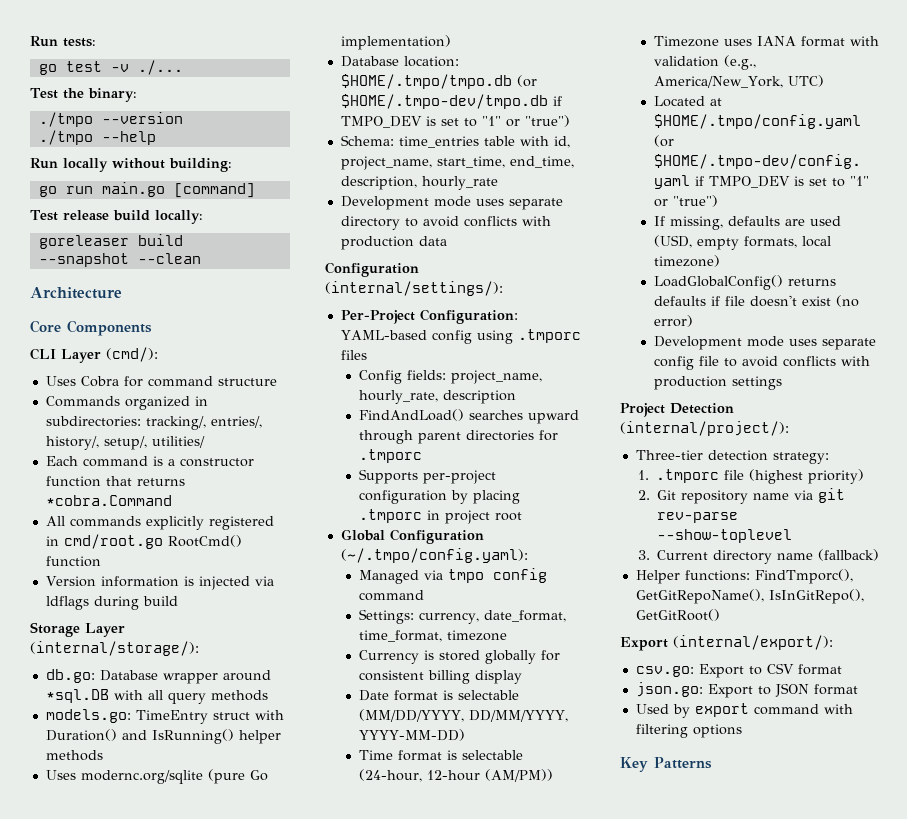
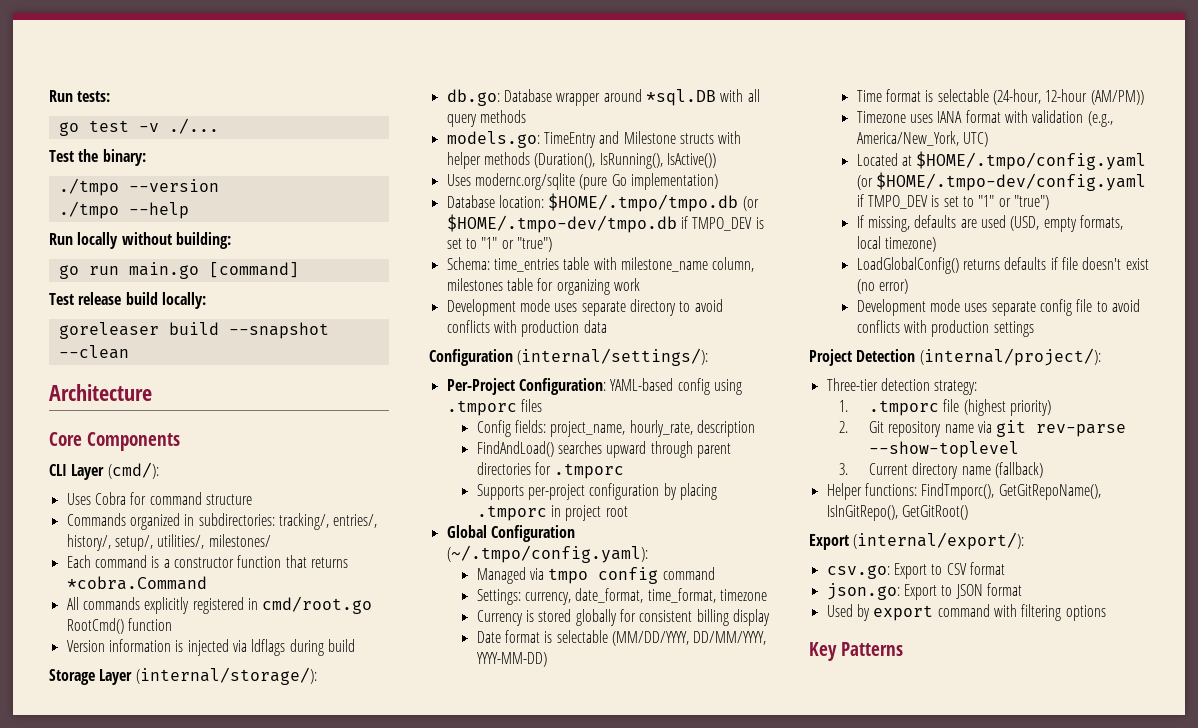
- Commands organized in subdirectories: tracking/, entries/, history/, setup/, utilities/
+ Commands organized in subdirectories: tracking/, entries/, history/, setup/, utilities/, milestones/
- models.go: TimeEntry struct with Duration() and IsRunning() helper methods
+ models.go: TimeEntry and Milestone structs with helper methods (Duration(), IsRunning(), IsActive())
- Schema: time_entries table with id, project_name, start_time, end_time, description, hourly_rate
+ Schema: time_entries table with milestone_name column, milestones table for organizing work

